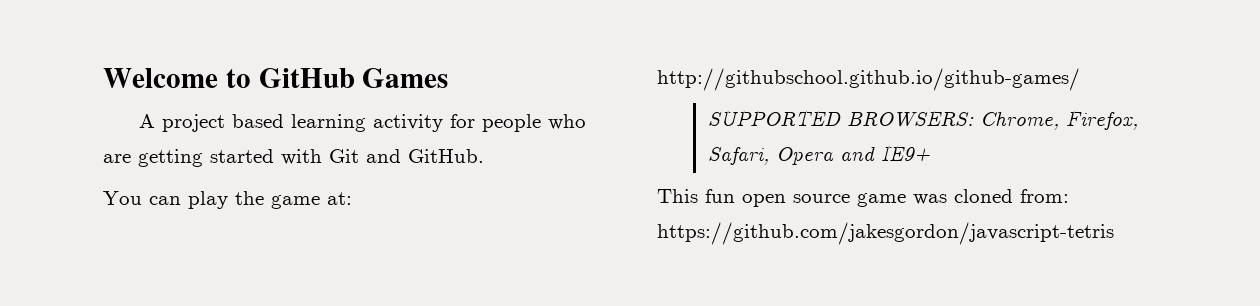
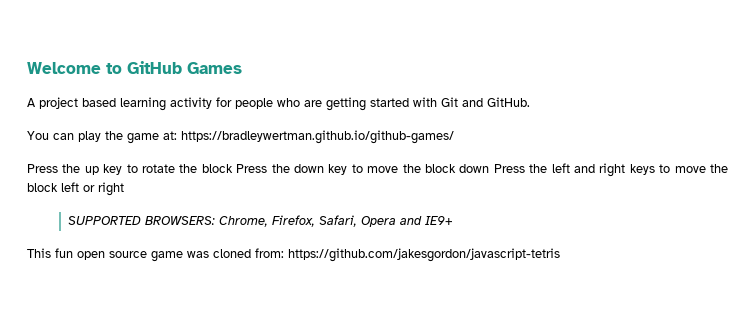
- You can play the game at: http://githubschool.github.io/github-games/
+ You can play the game at: https://bradleywertman.github.io/github-games/
+ Press the up key to rotate the block Press the down key to move the block down Press the left and right keys to move the block left or right

